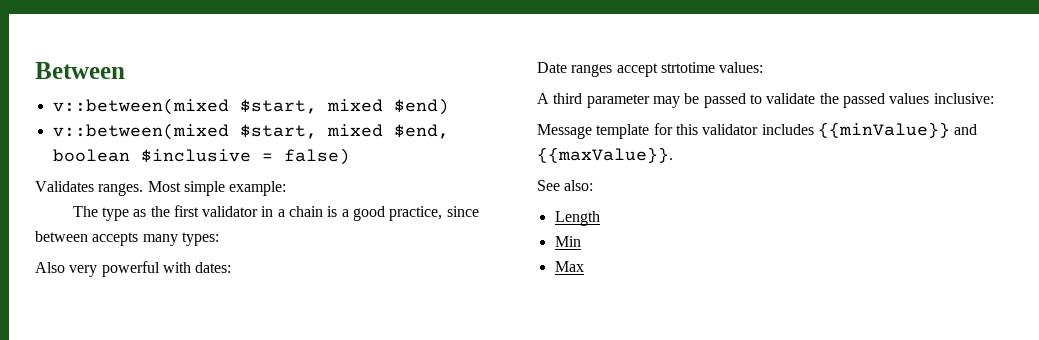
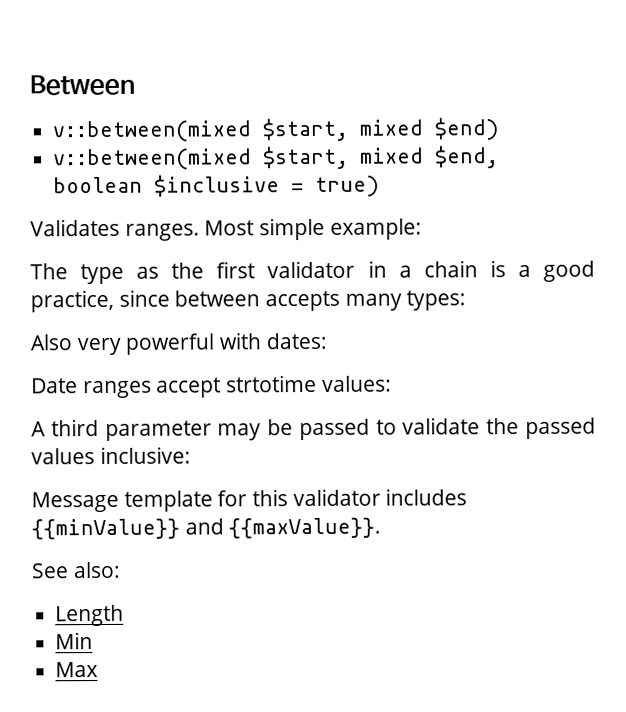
- v::between(mixed $start, mixed $end, boolean $inclusive = false)
+ v::between(mixed $start, mixed $end, boolean $inclusive = true)

